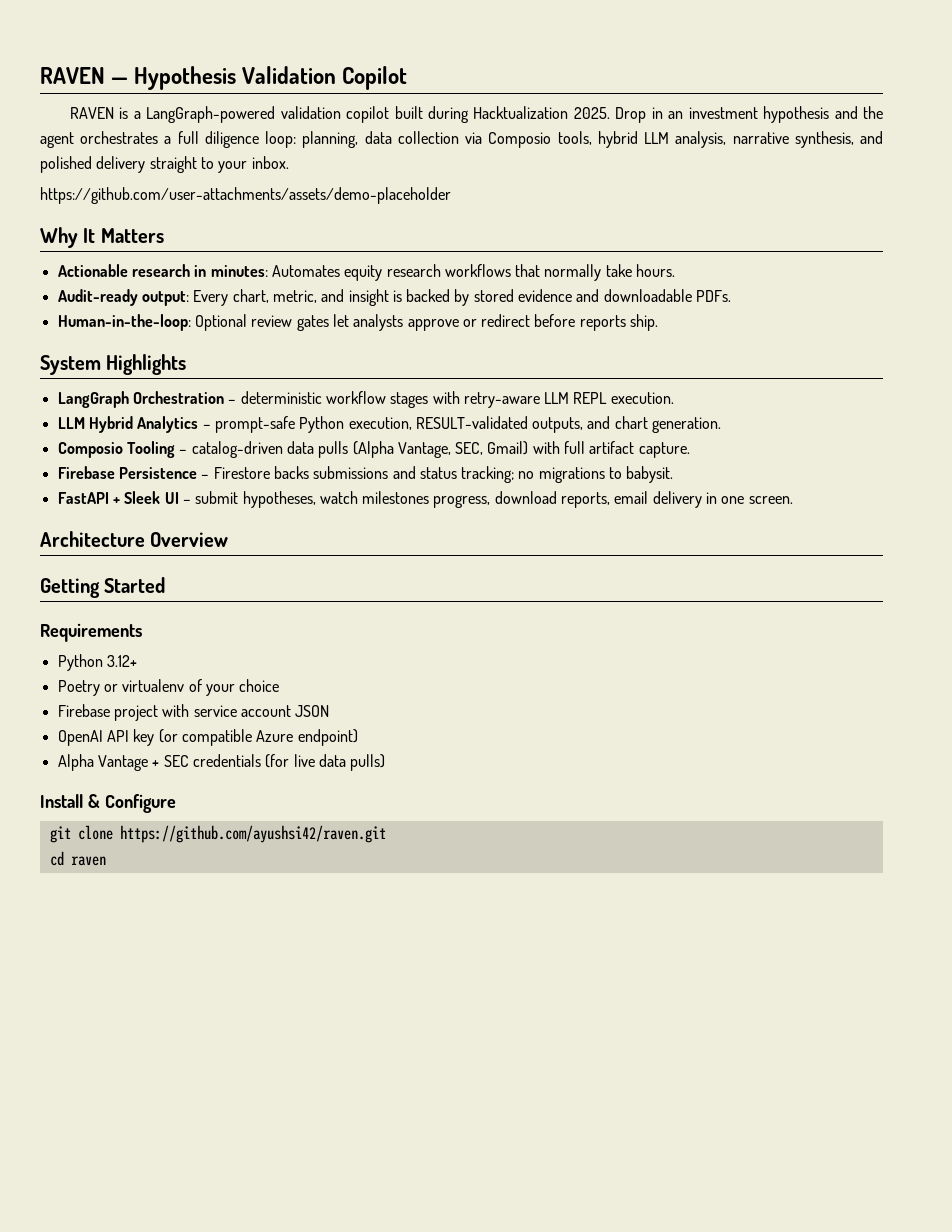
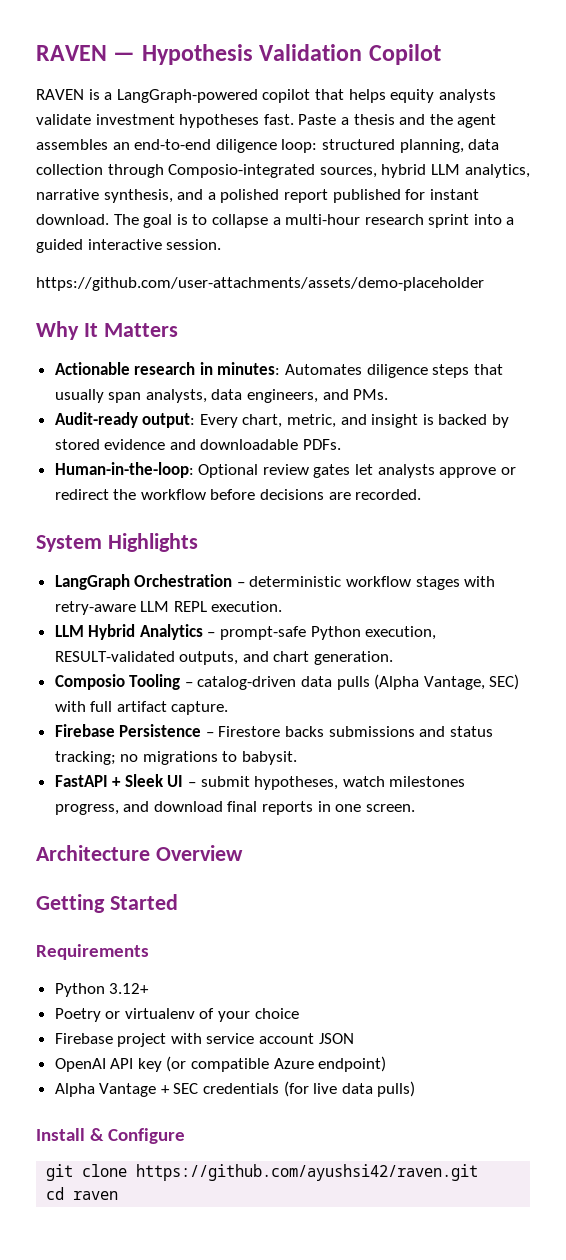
- RAVEN is a LangGraph-powered validation copilot built during Hacktualization 2025. Drop in an investment hypothesis and the agent orchestrates a full diligence loop: planning, data collection via Composio tools, hybrid LLM analysis, narrative synthesis, and polished delivery straight to your inbox.
+ RAVEN is a LangGraph-powered copilot that helps equity analysts validate investment hypotheses fast. Paste a thesis and the agent assembles an end-to-end diligence loop: structured planning, data collection through Composio-integrated sources, hybrid LLM analytics, narrative synthesis, and a polished report published for instant download. The goal is to collapse a multi-hour research sprint into a guided interactive session.
- Actionable research in minutes: Automates equity research workflows that normally take hours.
+ Actionable research in minutes: Automates diligence steps that usually span analysts, data engineers, and PMs.
- Human-in-the-loop: Optional review gates let analysts approve or redirect before reports ship.
+ Human-in-the-loop: Optional review gates let analysts approve or redirect the workflow before decisions are recorded.
- Composio Tooling – catalog-driven data pulls (Alpha Vantage, SEC, Gmail) with full artifact capture.
+ Composio Tooling – catalog-driven data pulls (Alpha Vantage, SEC) with full artifact capture.
- FastAPI + Sleek UI – submit hypotheses, watch milestones progress, download reports, email delivery in one screen.
+ FastAPI + Sleek UI – submit hypotheses, watch milestones progress, and download final reports in one screen.

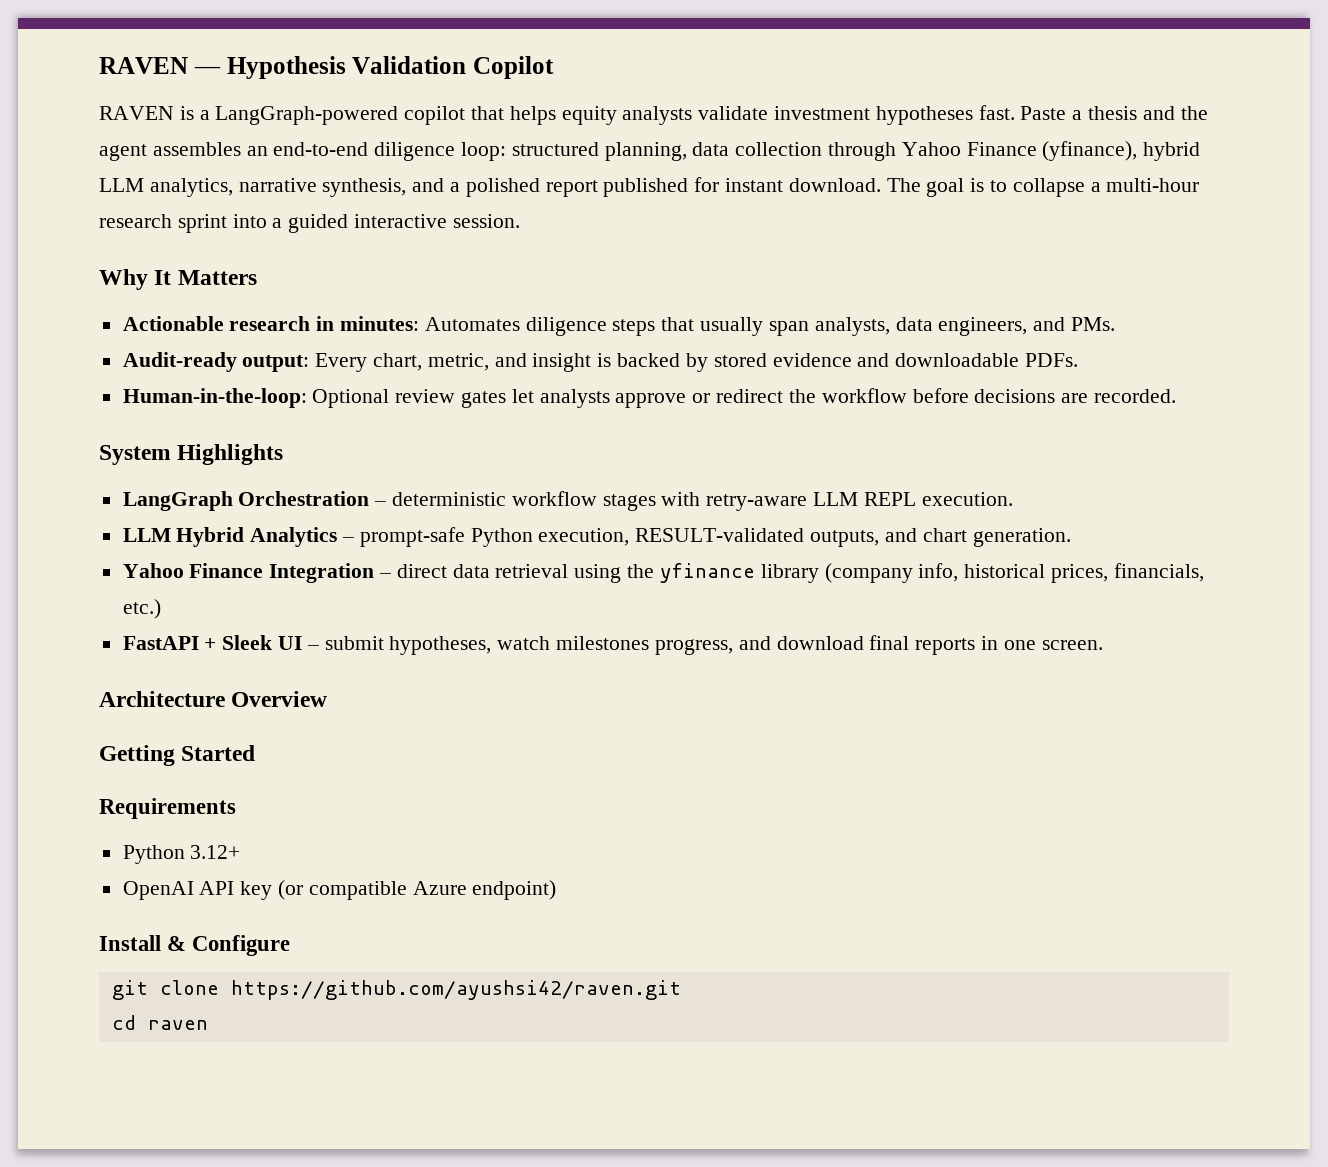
- Paste a thesis and the agent assembles an end-to-end diligence loop: structured planning, data collection through Composio-integrated sources, hybrid LLM analytics, narrative synthesis, and a polished report published for instant download.
+ Paste a thesis and the agent assembles an end-to-end diligence loop: structured planning, data collection through Yahoo Finance (yfinance), hybrid LLM analytics, narrative synthesis, and a polished report published for instant download.
- https://github.com/user-attachments/assets/demo-placeholder
- Composio Tooling – catalog-driven data pulls (Alpha Vantage, SEC) with full artifact capture.
- Firebase Persistence – Firestore backs submissions and status tracking; no migrations to babysit.
+ Yahoo Finance Integration – direct data retrieval using the yfinance library (company info, historical prices, financials, etc.)
- Poetry or virtualenv of your choice
- Firebase project with service account JSON
- Alpha Vantage + SEC credentials (for live data pulls)

